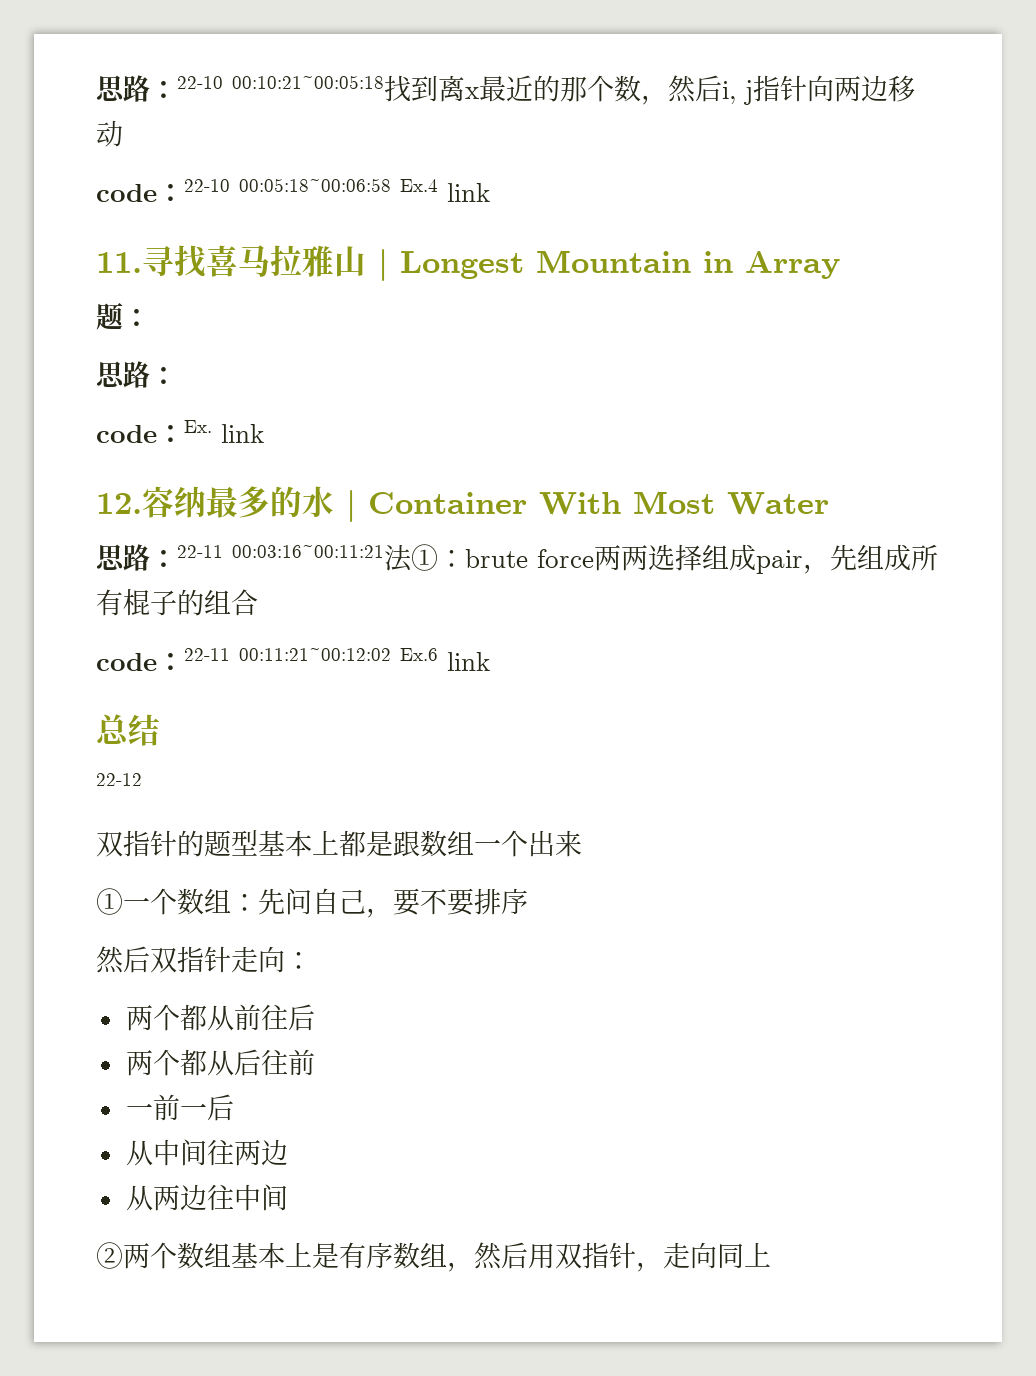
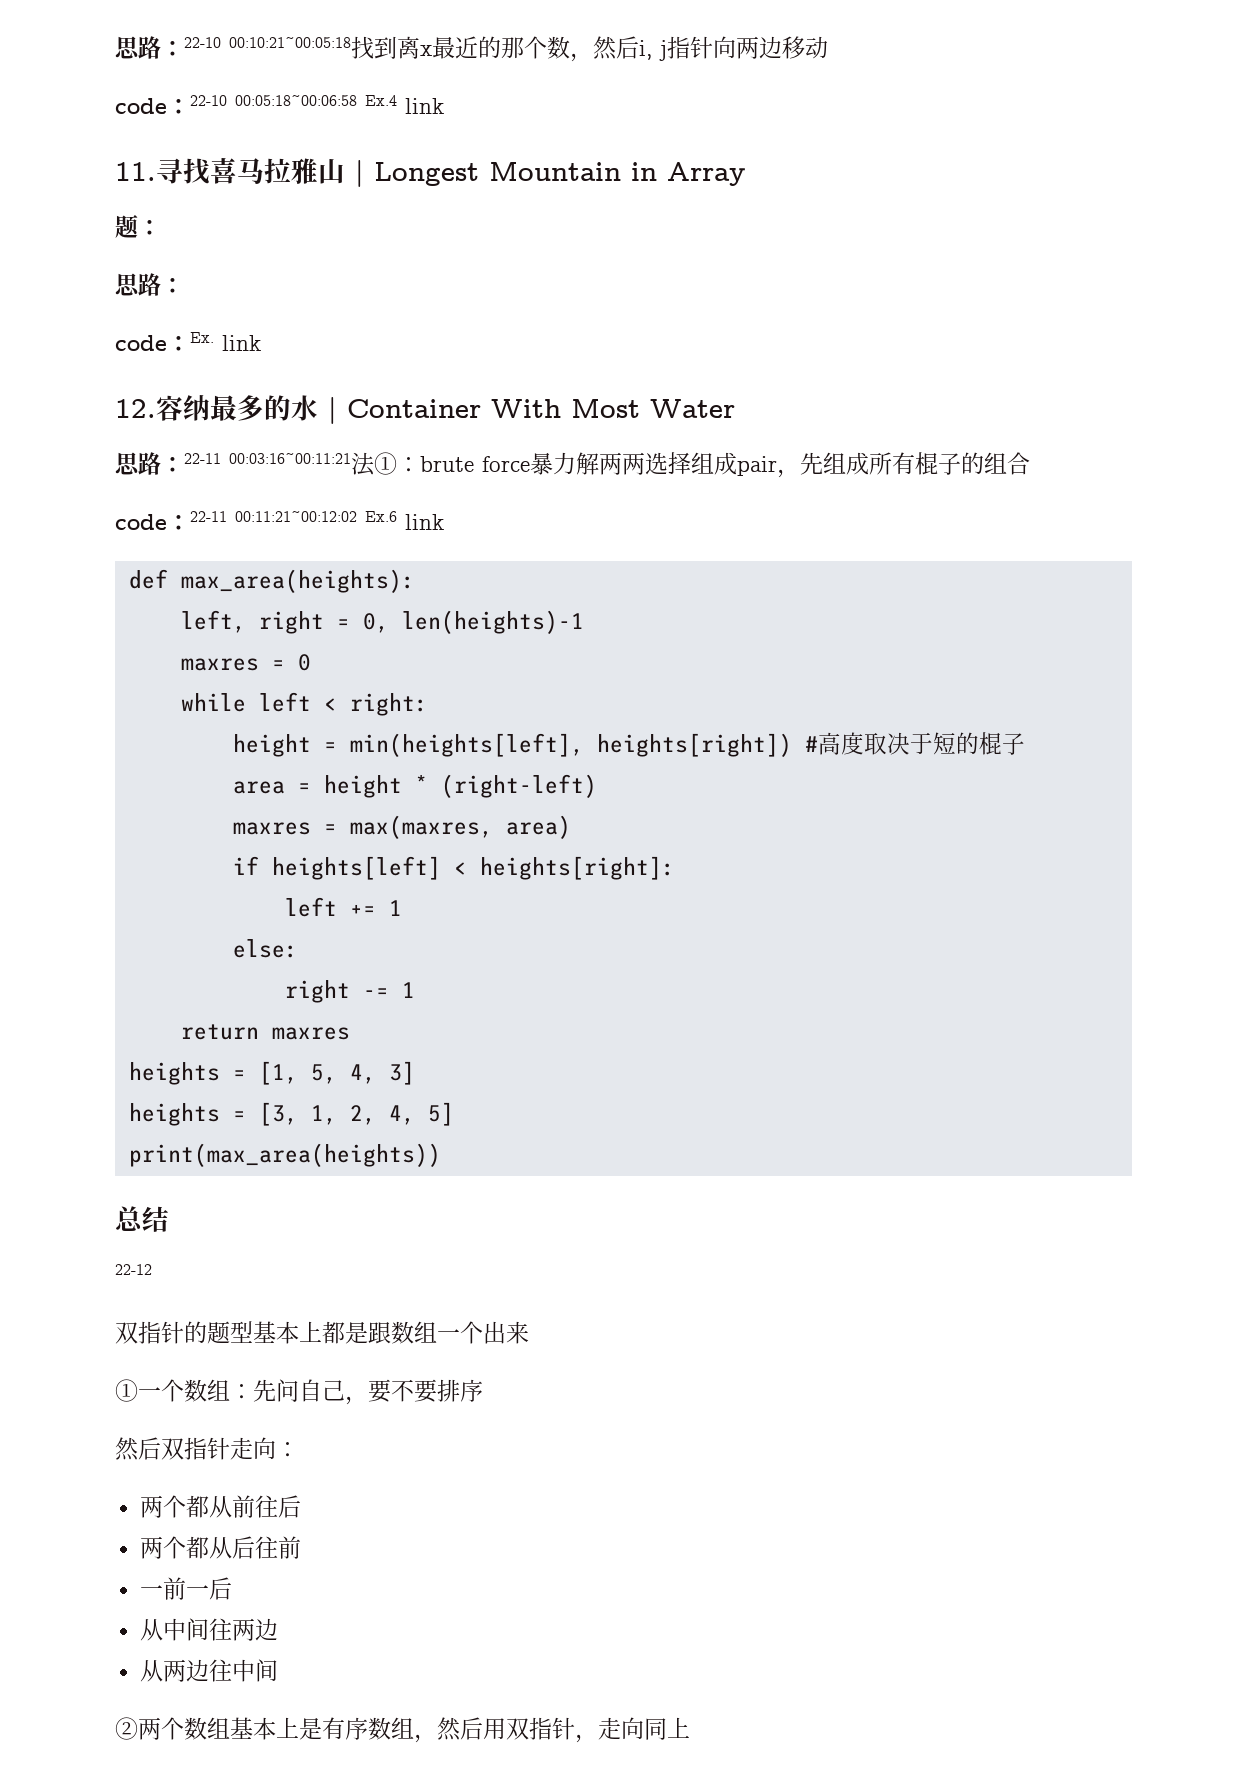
- 思路：22-11 00:03:16~00:11:21法①：brute force两两选择组成pair，先组成所有棍子的组合
+ 思路：22-11 00:03:16~00:11:21法①：brute force暴力解两两选择组成pair，先组成所有棍子的组合
+ def max_area(heights):
+ left, right = 0, len(heights)-1
+ maxres = 0
+ while left < right:
+ height = min(heights[left], heights[right]) #高度取决于短的棍子
+ area = height * (right-left)
+ maxres = max(maxres, area)
+ if heights[left] < heights[right]:
+ left += 1
+ else:
+ right -= 1
+ return maxres
+ heights = [1, 5, 4, 3]
+ heights = [3, 1, 2, 4, 5]
+ print(max_area(heights))

